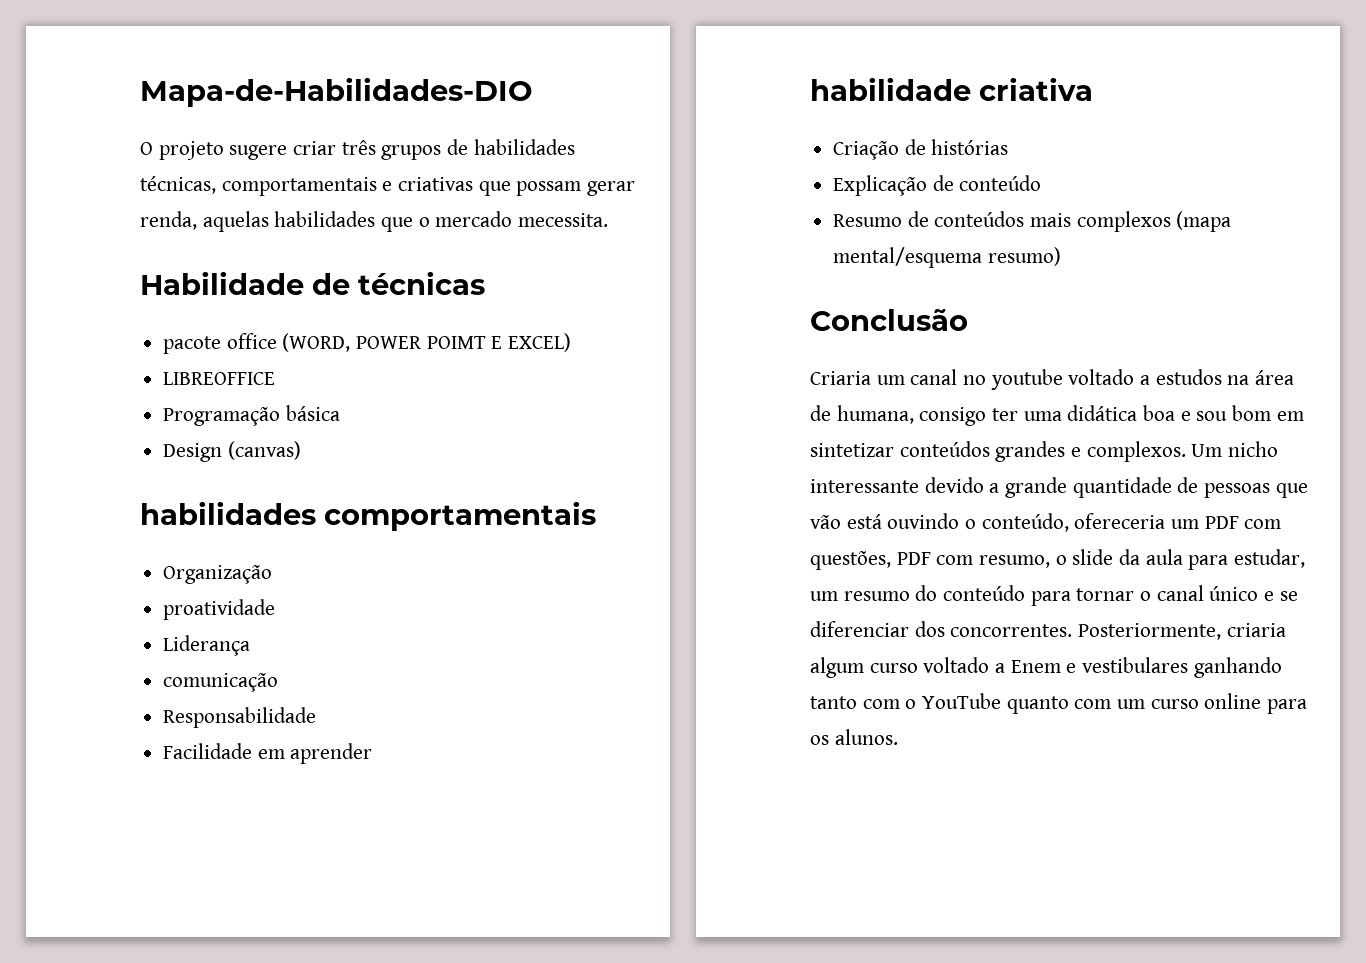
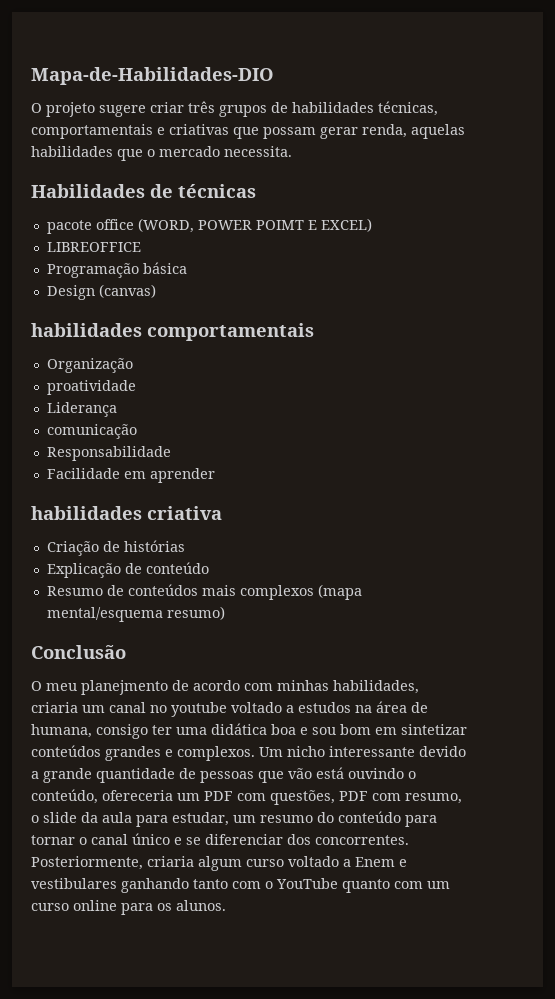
- O projeto sugere criar três grupos de habilidades técnicas, comportamentais e criativas que possam gerar renda, aquelas habilidades que o mercado mecessita.
- Habilidade de técnicas
+ O projeto sugere criar três grupos de habilidades técnicas, comportamentais e criativas que possam gerar renda, aquelas habilidades que o mercado necessita.
+ Habilidades de técnicas
- habilidade criativa
+ habilidades criativa
- Criaria um canal no youtube voltado a estudos na área de humana, consigo ter uma didática boa e sou bom em sintetizar conteúdos grandes e complexos.
+ O meu planejmento de acordo com minhas habilidades, criaria um canal no youtube voltado a estudos na área de humana, consigo ter uma didática boa e sou bom em sintetizar conteúdos grandes e complexos.

